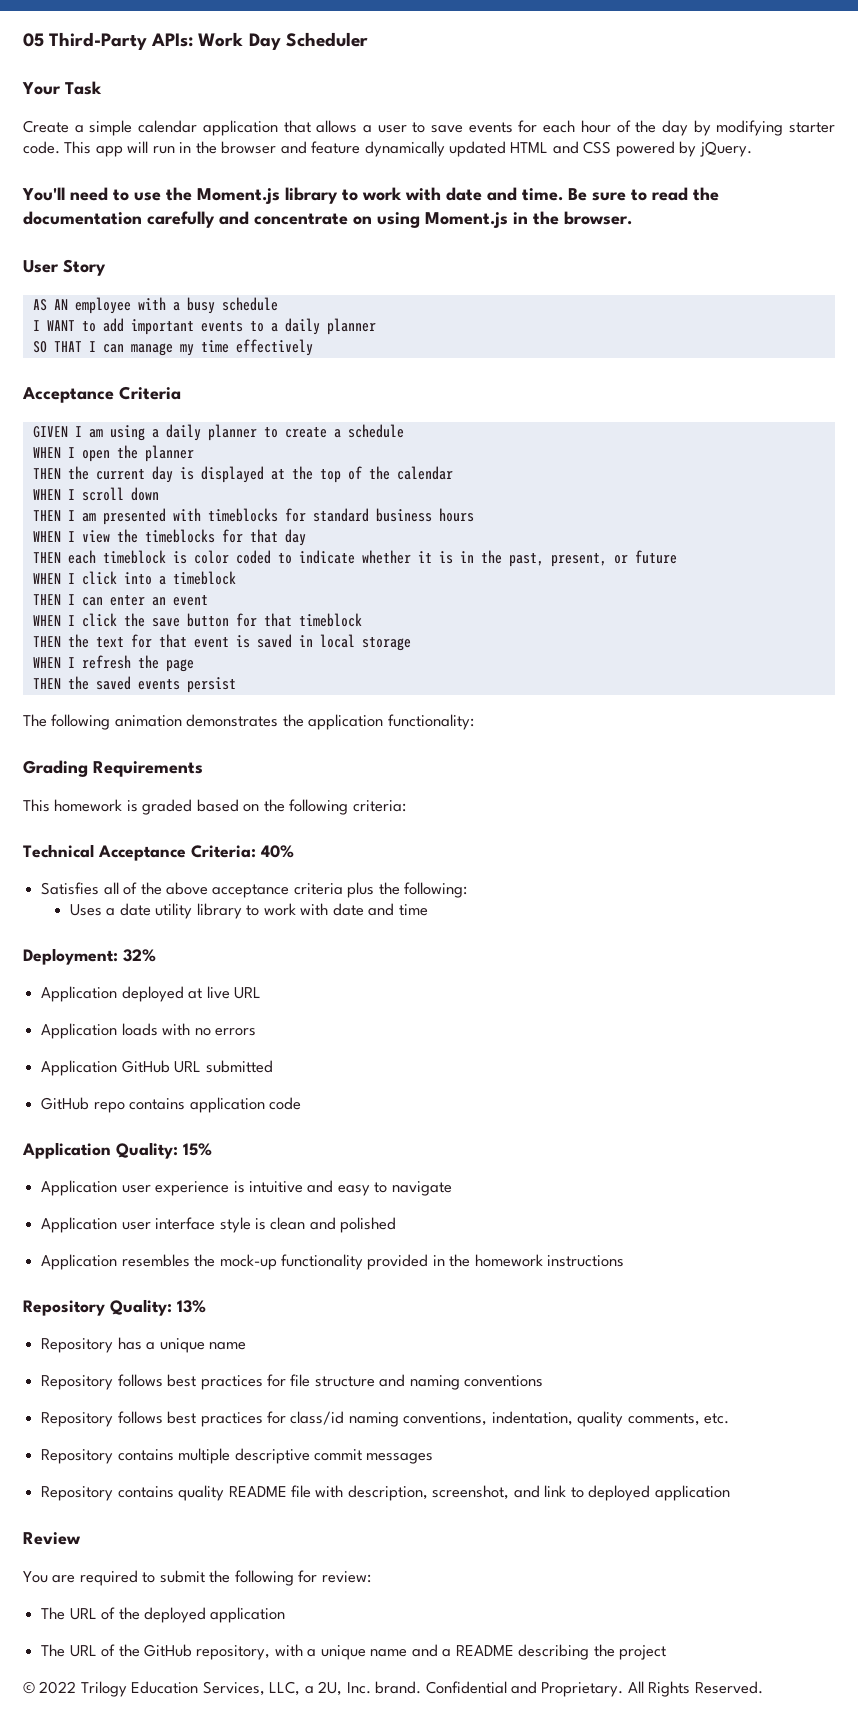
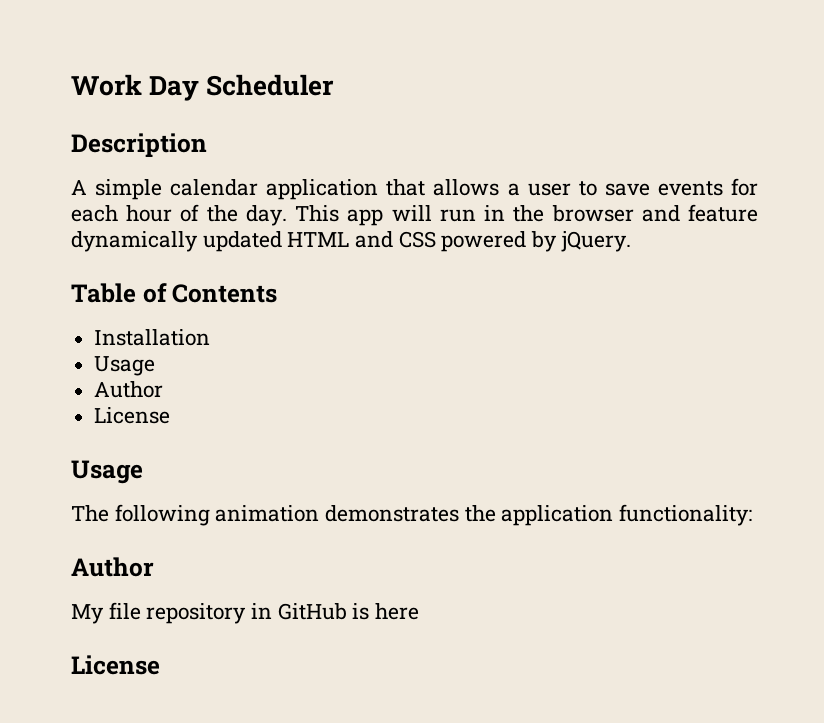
- 05 Third-Party APIs: Work Day Scheduler
+ Work Day Scheduler
- Your Task
- Create a simple calendar application that allows a user to save events for each hour of the day by modifying starter code.
+ Description
+ A simple calendar application that allows a user to save events for each hour of the day.
- You'll need to use the Moment.js library to work with date and time. Be sure to read the documentation carefully and concentrate on using Moment.js in the browser.
- User Story
- AS AN employee with a busy schedule
- I WANT to add important events to a daily planner
- SO THAT I can manage my time effectively
- Acceptance Criteria
- GIVEN I am using a daily planner to create a schedule
- WHEN I open the planner
- THEN the current day is displayed at the top of the calendar
- WHEN I scroll down
- THEN I am presented with timeblocks for standard business hours
- WHEN I view the timeblocks for that day
- THEN each timeblock is color coded to indicate whether it is in the past, present, or future
- WHEN I click into a timeblock
- THEN I can enter an event
- WHEN I click the save button for that timeblock
- THEN the text for that event is saved in local storage
- WHEN I refresh the page
- THEN the saved events persist
+ Table of Contents
+ Installation
+ Usage
+ Author
+ License
+ Usage
  The following animation demonstrates the application functionality:
- Grading Requirements
- This homework is graded based on the following criteria:
- Technical Acceptance Criteria: 40%
- Satisfies all of the above acceptance criteria plus the following:
- Uses a date utility library to work with date and time
- Deployment: 32%
- Application deployed at live URL
- Application loads with no errors
- Application GitHub URL submitted
- GitHub repo contains application code
- Application Quality: 15%
- Application user experience is intuitive and easy to navigate
- Application user interface style is clean and polished
- Application resembles the mock-up functionality provided in the homework instructions
- Repository Quality: 13%
- Repository has a unique name
- Repository follows best practices for file structure and naming conventions
- Repository follows best practices for class/id naming conventions, indentation, quality comments, etc.
- Repository contains multiple descriptive commit messages
- Repository contains quality README file with description, screenshot, and link to deployed application
- Review
- You are required to submit the following for review:
- The URL of the deployed application
- The URL of the GitHub repository, with a unique name and a README describing the project
- © 2022 Trilogy Education Services, LLC, a 2U, Inc. brand. Confidential and Proprietary. All Rights Reserved.
+ Author
+ My file repository in GitHub is here
+ License

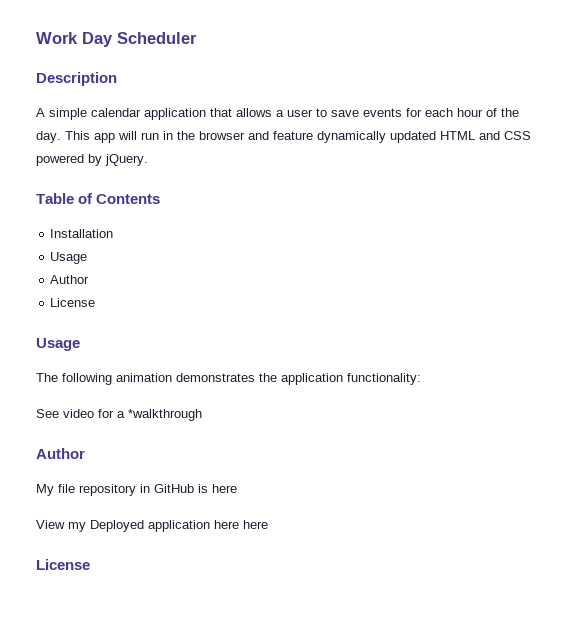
+ See video for a *walkthrough
+ View my Deployed application here here

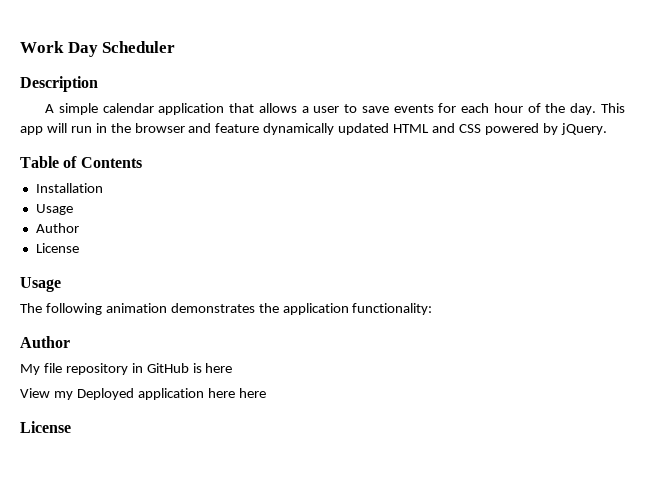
- See video for a *walkthrough

